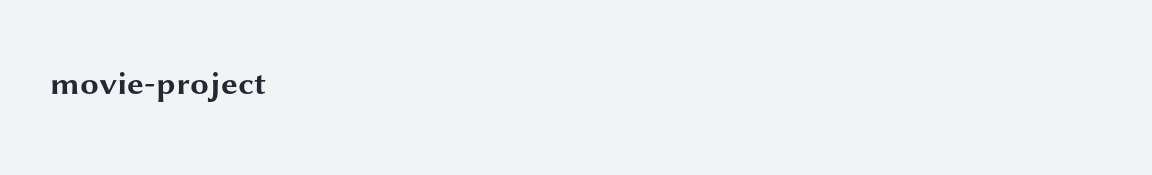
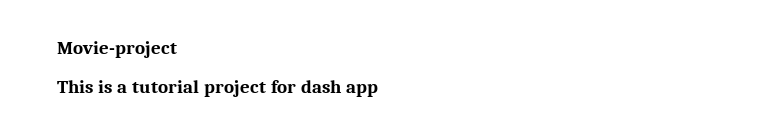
- movie-project
+ Movie-project
+ This is a tutorial project for dash app

